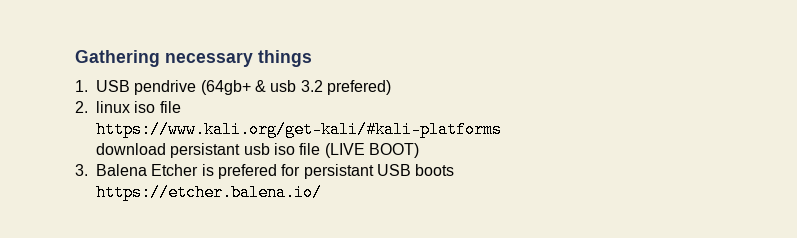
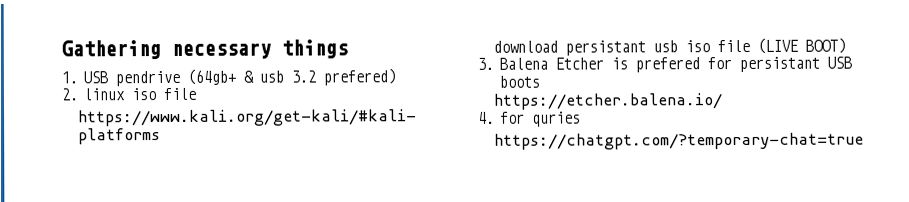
+ 4. for quries
+ https://chatgpt.com/?temporary-chat=true

